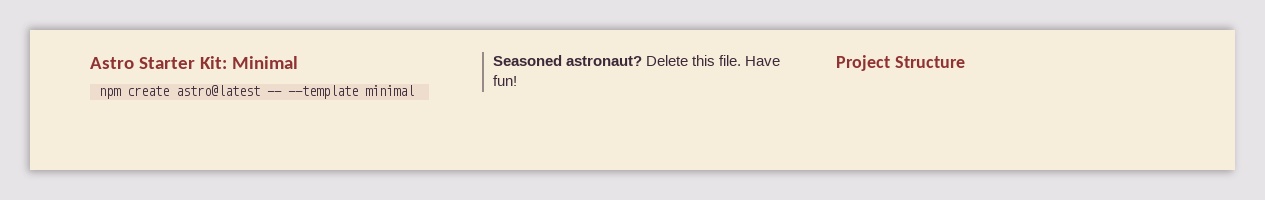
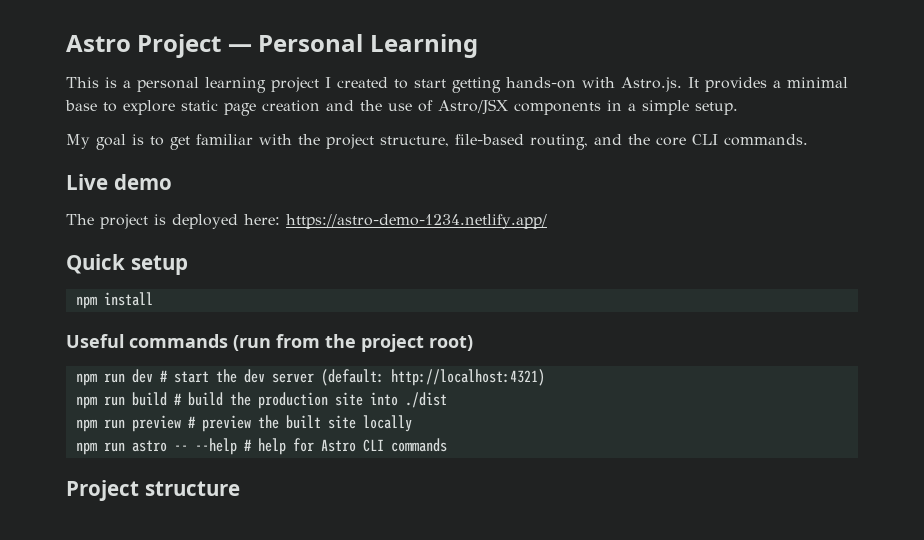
- Astro Starter Kit: Minimal
- npm create astro@latest -- --template minimal
- Seasoned astronaut? Delete this file. Have fun!
- Project Structure
+ Astro Project — Personal Learning
+ This is a personal learning project I created to start getting hands-on with Astro.js. It provides a minimal base to explore static page creation and the use of Astro/JSX components in a simple setup.
+ My goal is to get familiar with the project structure, file-based routing, and the core CLI commands.
+ Live demo
+ The project is deployed here: https://astro-demo-1234.netlify.app/
+ Quick setup
+ npm install
+ Useful commands (run from the project root)
+ npm run dev # start the dev server (default: http://localhost:4321)
+ npm run build # build the production site into ./dist
+ npm run preview # preview the built site locally
+ npm run astro -- --help # help for Astro CLI commands
+ Project structure

